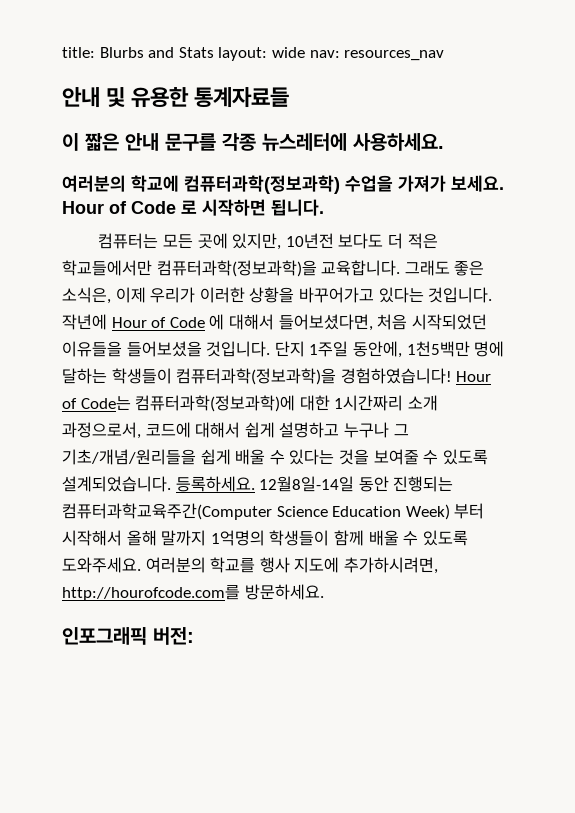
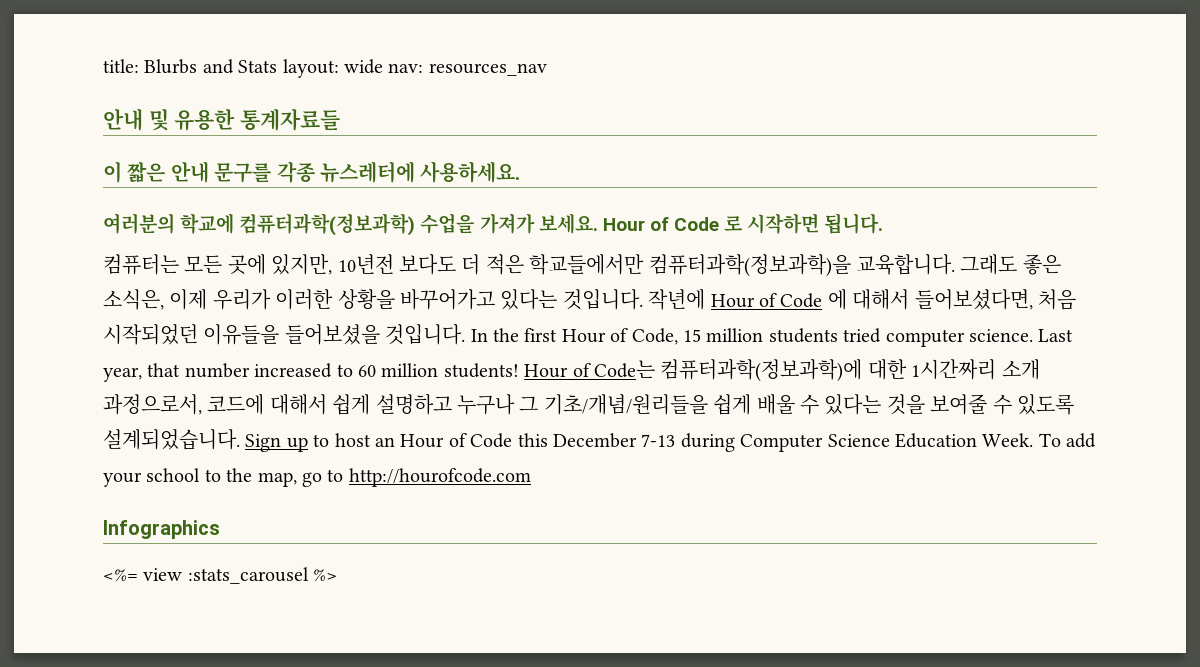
- 단지 1주일 동안에, 1천5백만 명에 달하는 학생들이 컴퓨터과학(정보과학)을 경험하였습니다!
+ In the first Hour of Code, 15 million students tried computer science. Last year, that number increased to 60 million students!
- 등록하세요. 12월8일-14일 동안 진행되는 컴퓨터과학교육주간(Computer Science Education Week) 부터 시작해서 올해 말까지 1억명의 학생들이 함께 배울 수 있도록 도와주세요. 여러분의 학교를 행사 지도에 추가하시려면, http://hourofcode.com를 방문하세요.
- 인포그래픽 버전:
+ Sign up to host an Hour of Code this December 7-13 during Computer Science Education Week. To add your school to the map, go to http://hourofcode.com
+ Infographics
+ <%= view :stats_carousel %>

